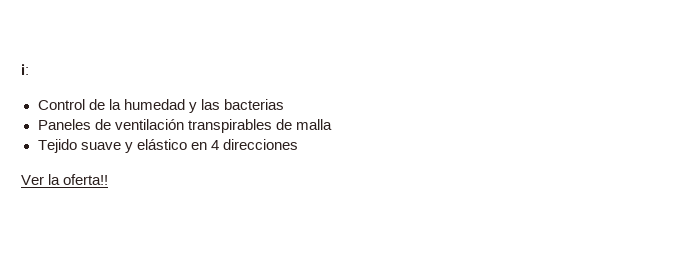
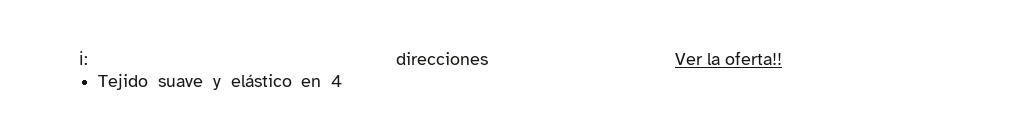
- Control de la humedad y las bacterias
- Paneles de ventilación transpirables de malla

